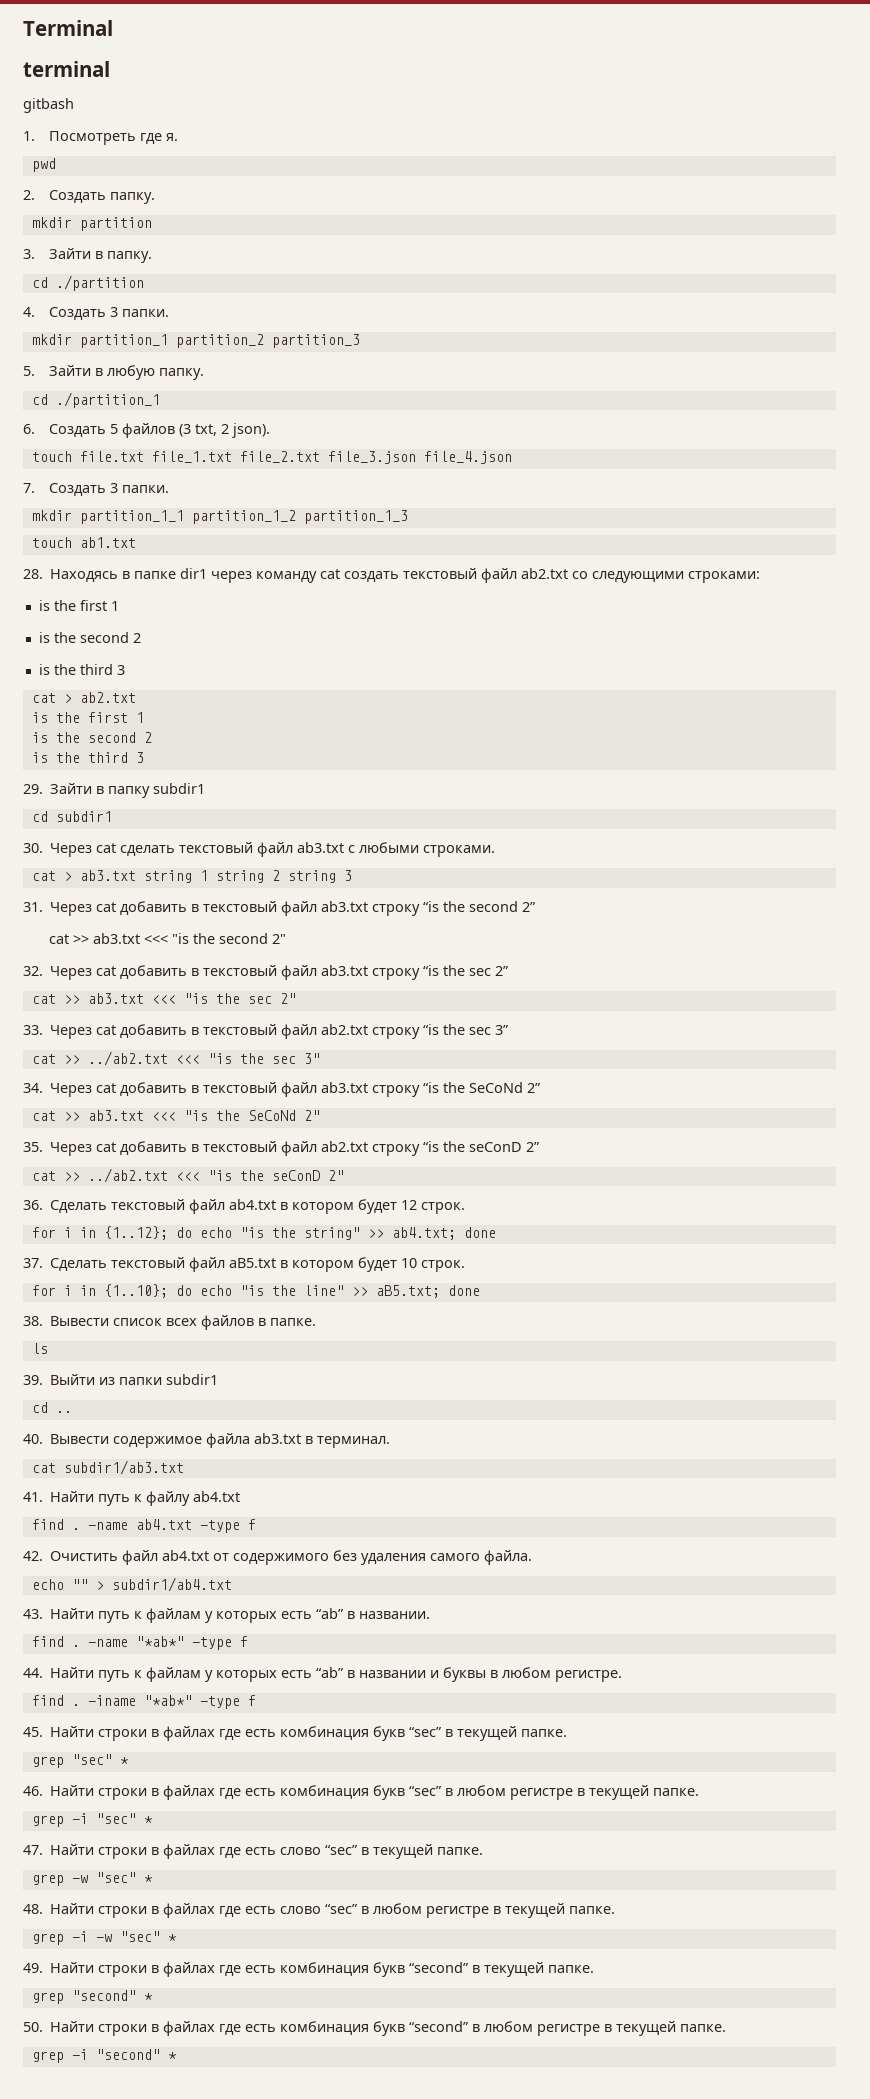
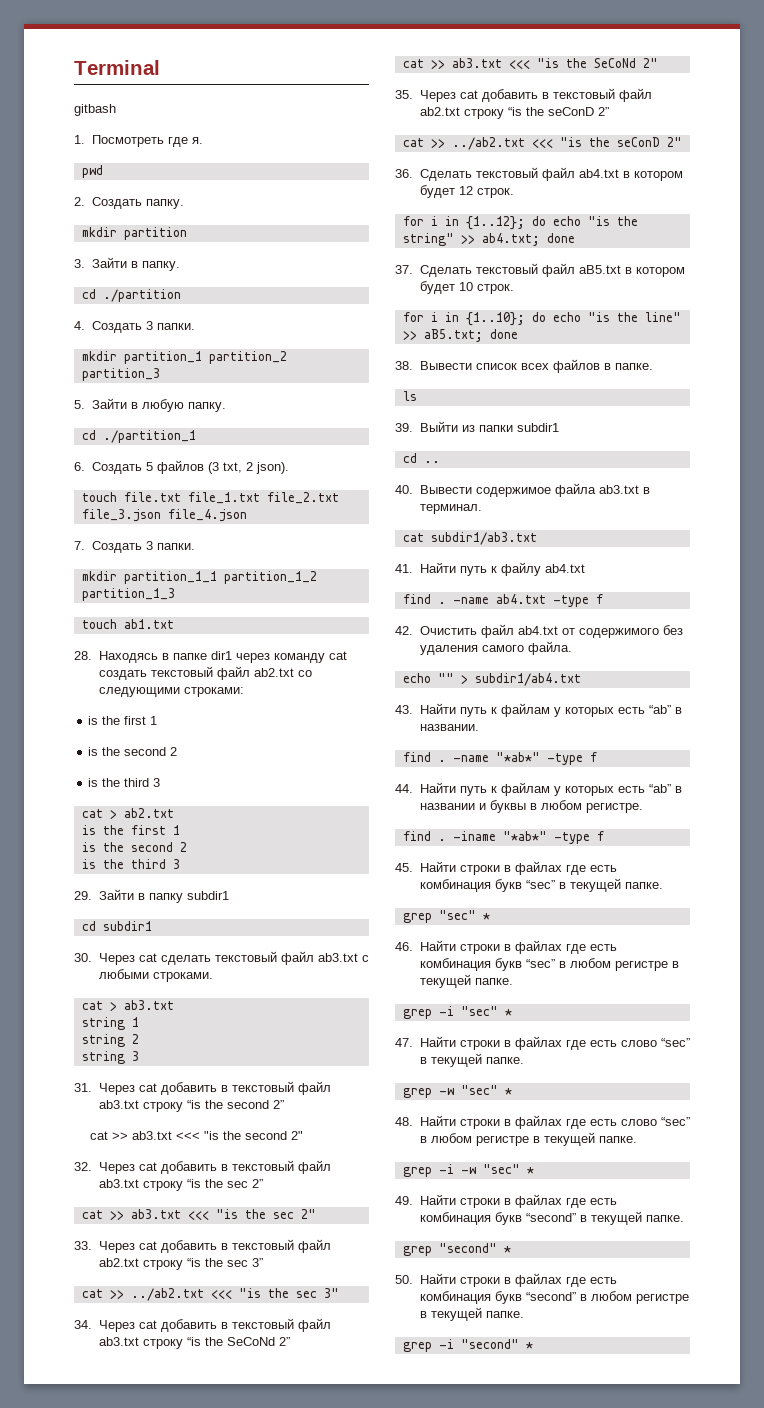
- terminal
- cat > ab3.txt string 1 string 2 string 3
+ cat > ab3.txt
+ string 1
+ string 2
+ string 3

